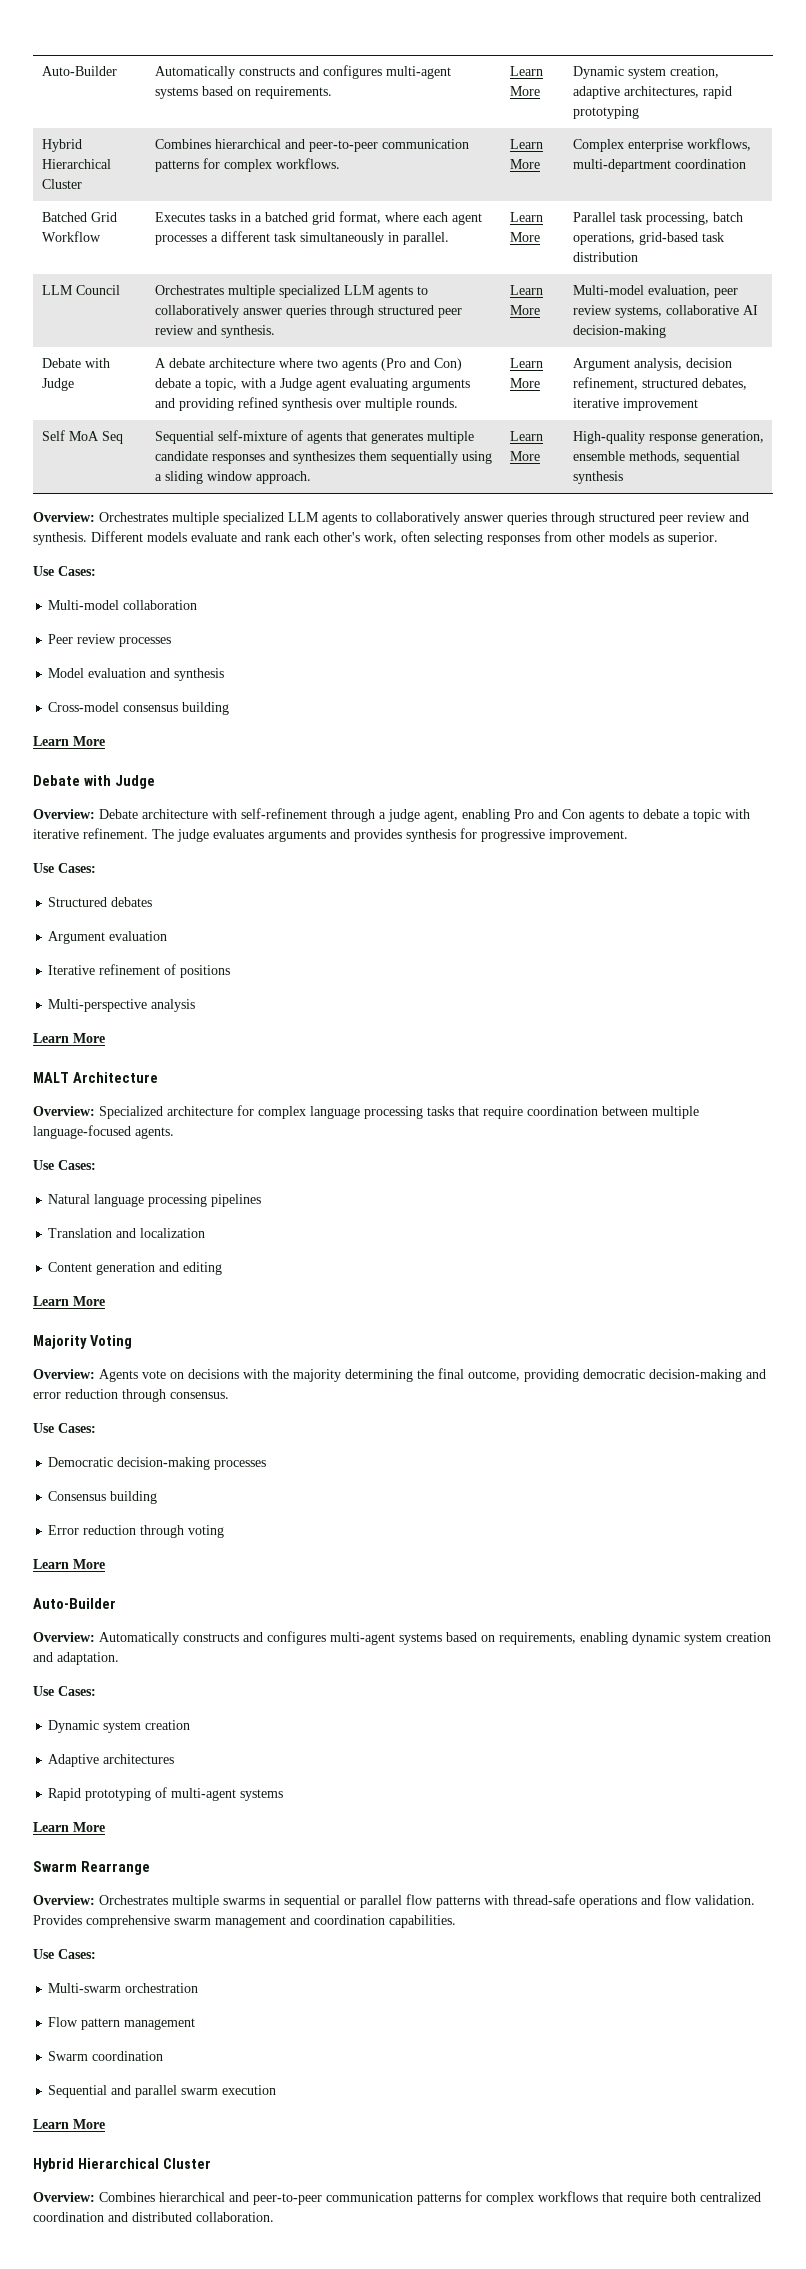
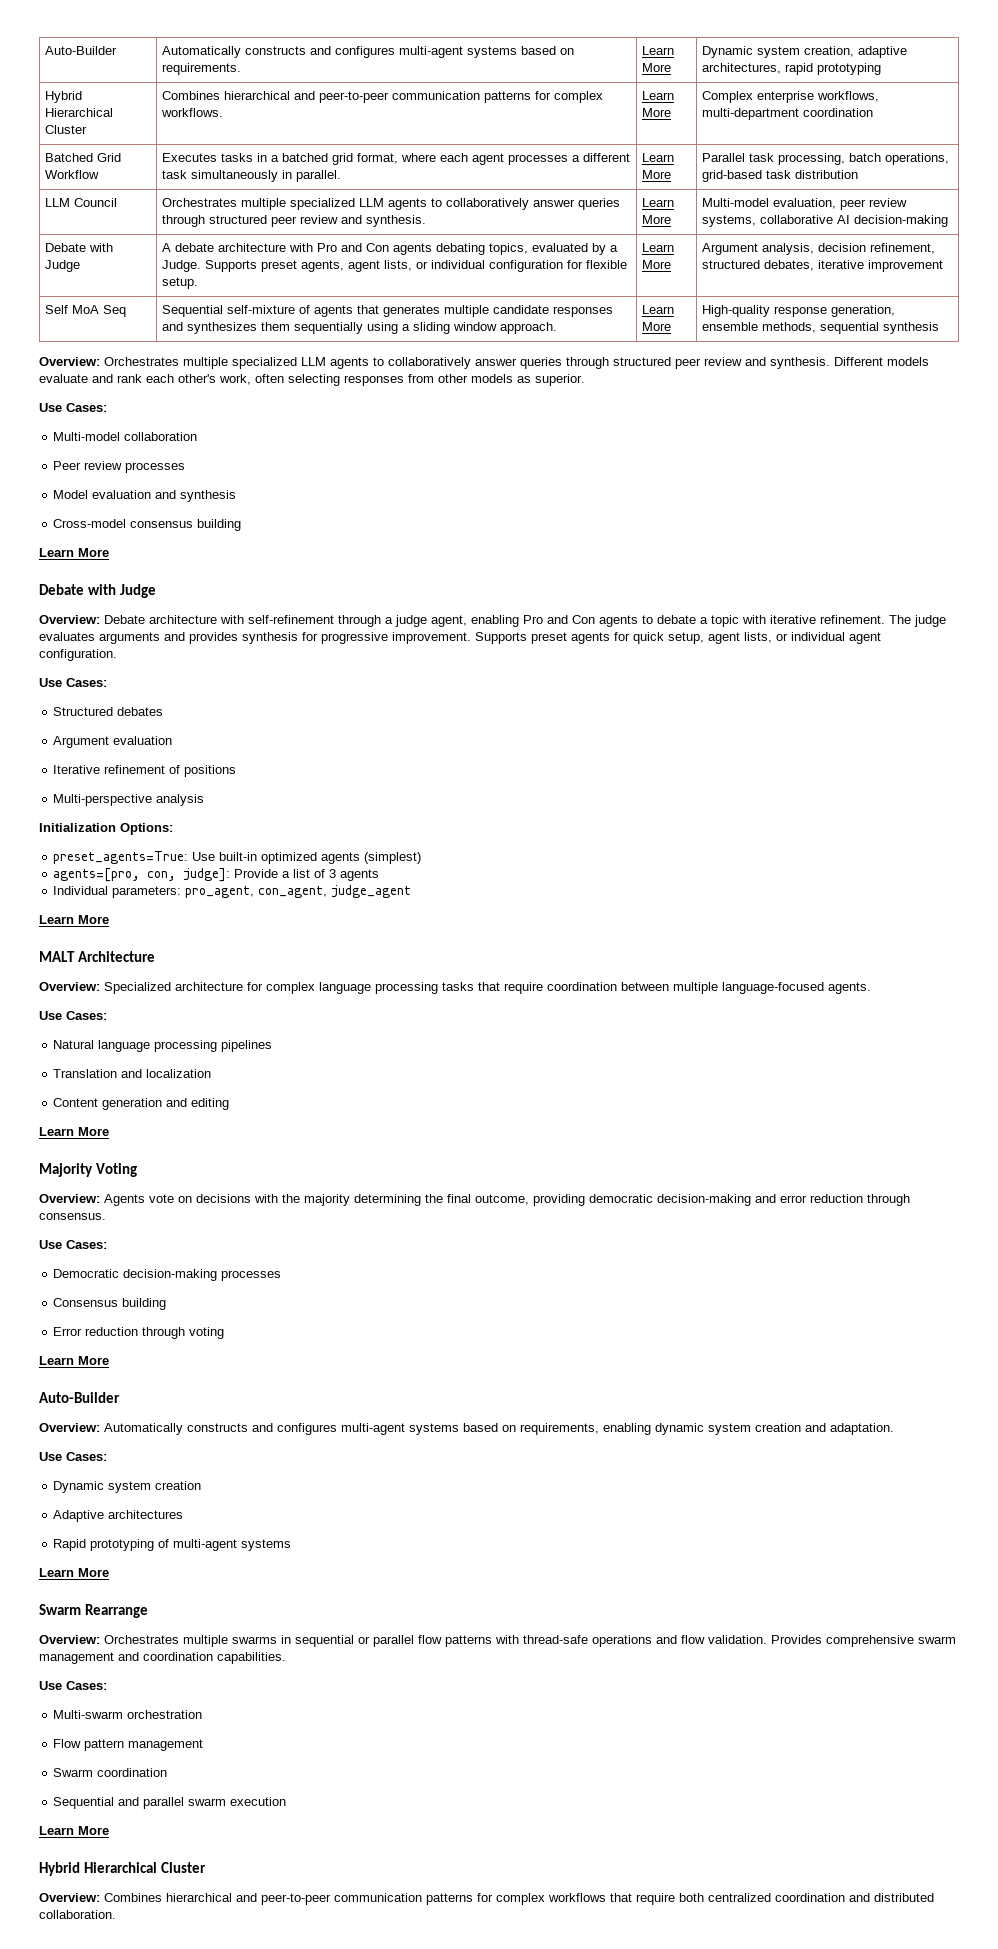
- Debate with Judge | A debate architecture where two agents (Pro and Con) debate a topic, with a Judge agent evaluating arguments and providing refined synthesis over multiple rounds. | Learn More | Argument analysis, decision refinement, structured debates, iterative improvement
+ Debate with Judge | A debate architecture with Pro and Con agents debating topics, evaluated by a Judge. Supports preset agents, agent lists, or individual configuration for flexible setup. | Learn More | Argument analysis, decision refinement, structured debates, iterative improvement
+ Supports preset agents for quick setup, agent lists, or individual agent configuration.
+ Initialization Options:
+ preset_agents=True: Use built-in optimized agents (simplest)
+ agents=[pro, con, judge]: Provide a list of 3 agents
+ Individual parameters: pro_agent, con_agent, judge_agent

